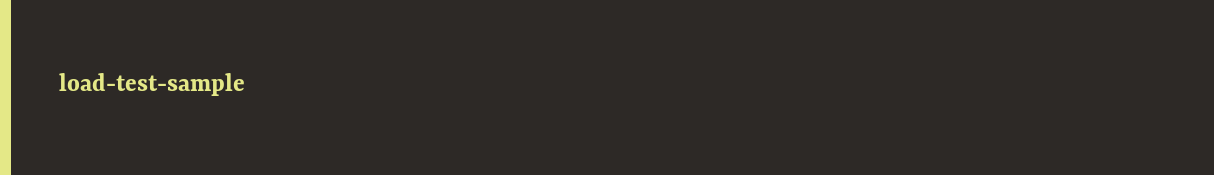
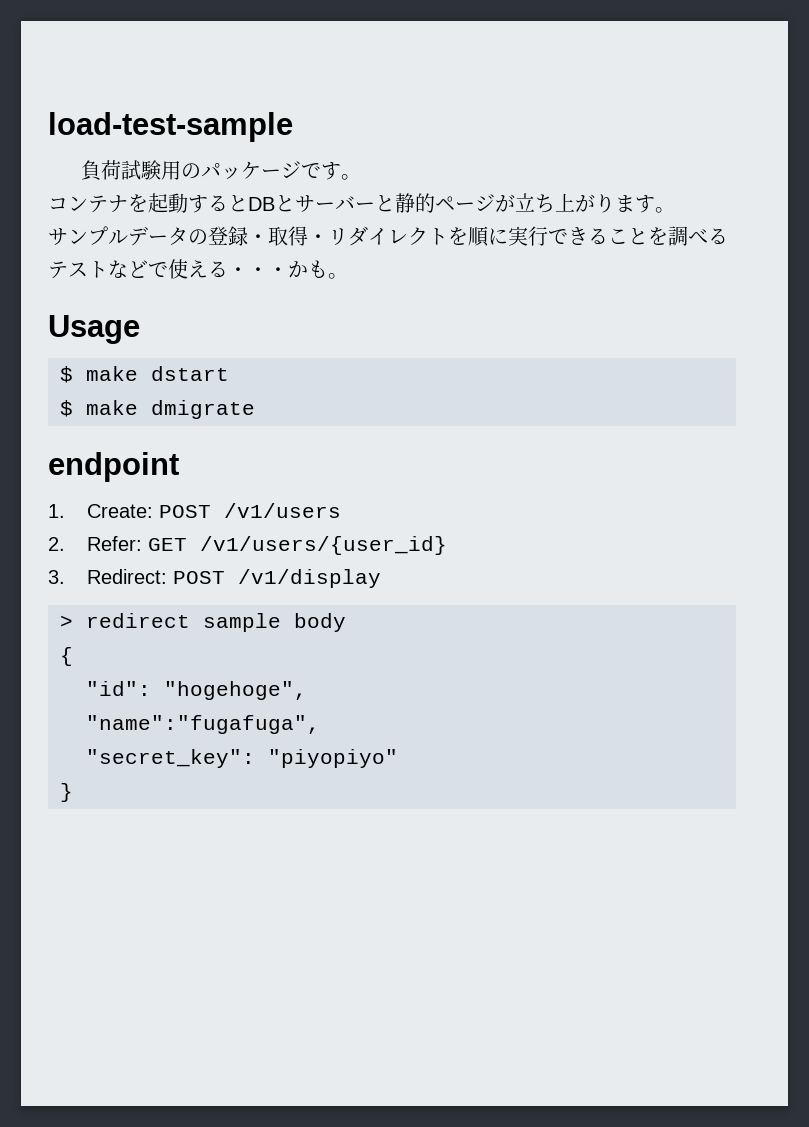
+ 負荷試験用のパッケージです。
+ コンテナを起動するとDBとサーバーと静的ページが立ち上がります。
+ サンプルデータの登録・取得・リダイレクトを順に実行できることを調べるテストなどで使える・・・かも。
+ Usage
+ $ make dstart
+ $ make dmigrate
+ endpoint
+ 1. Create: POST /v1/users
+ 2. Refer: GET /v1/users/{user_id}
+ 3. Redirect: POST /v1/display
+ > redirect sample body
+ {
+ "id": "hogehoge",
+ "name":"fugafuga",
+ "secret_key": "piyopiyo"
+ }

